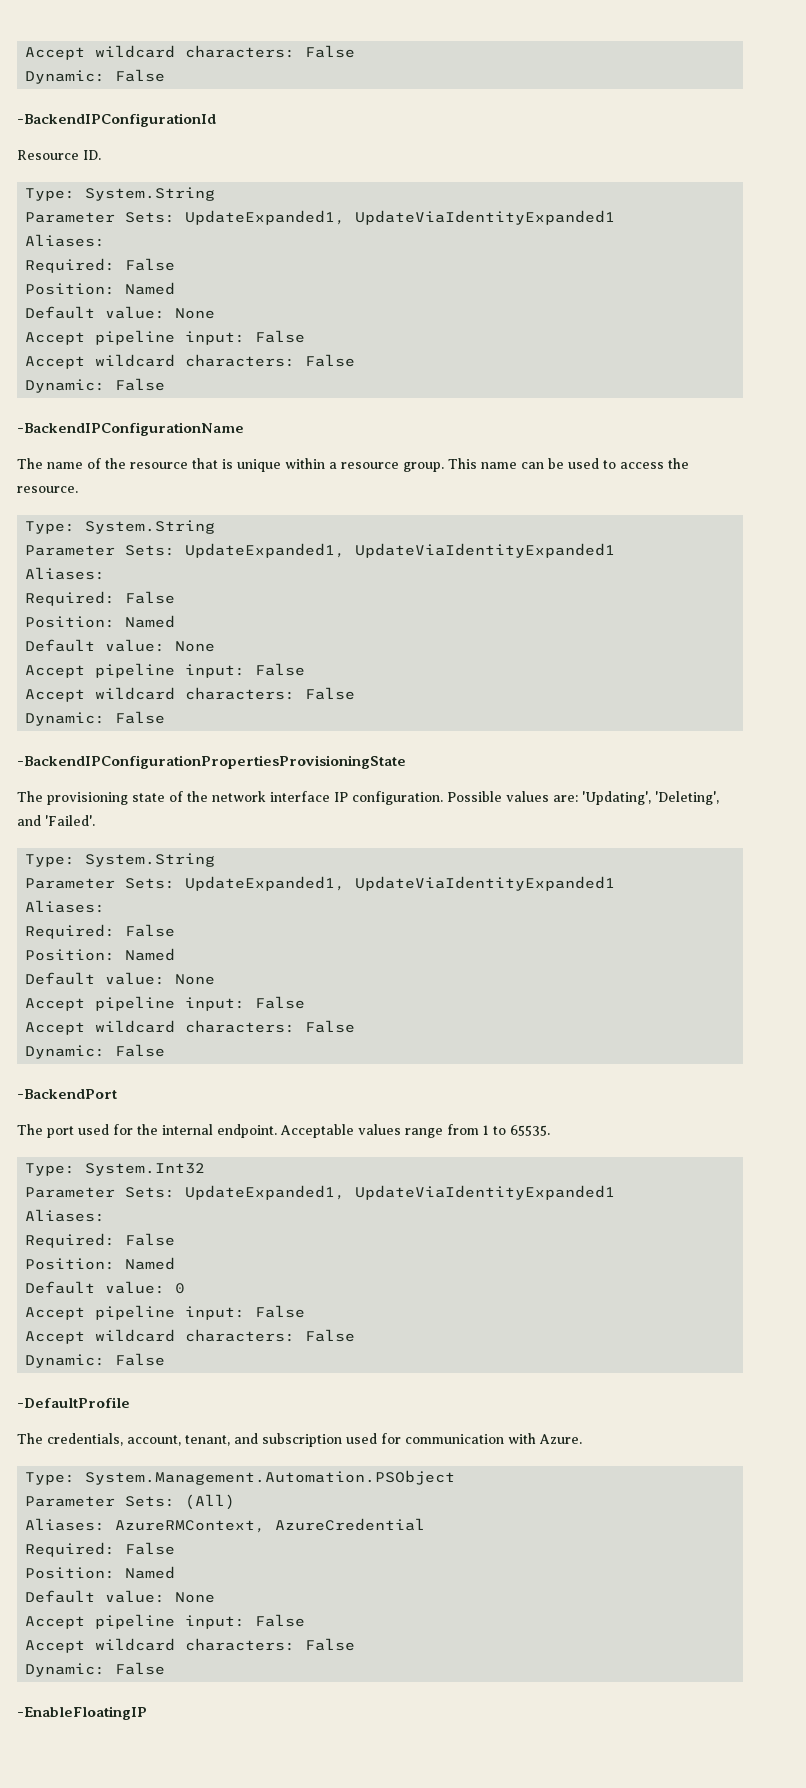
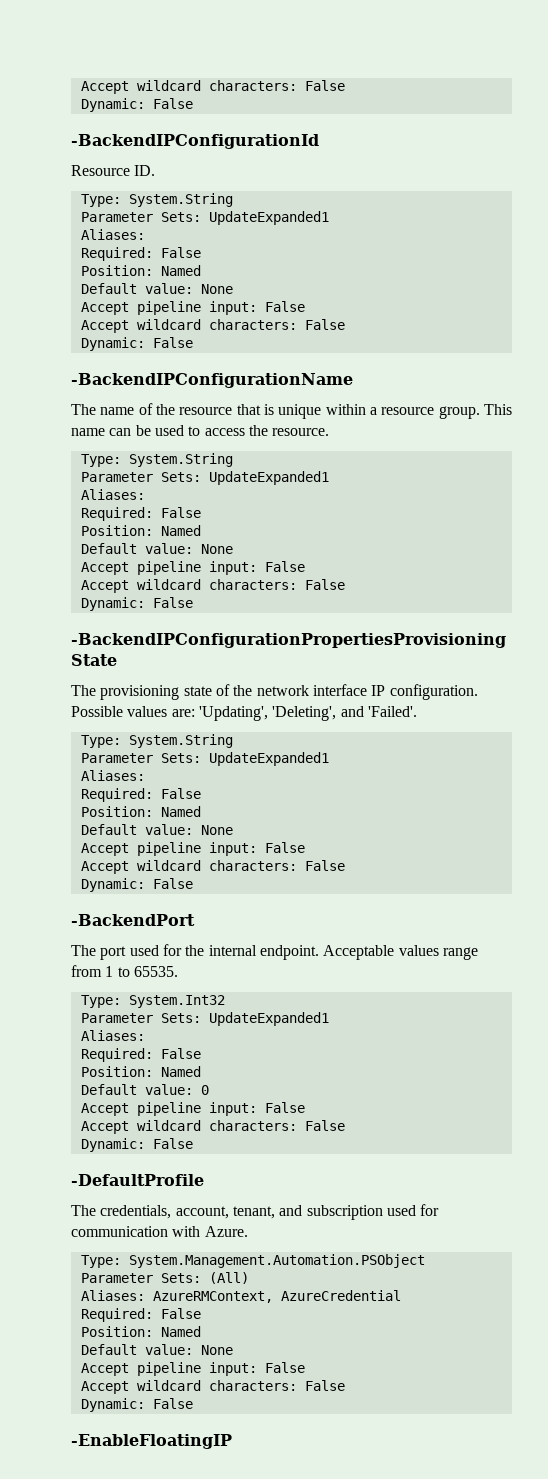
  Resource ID.
  Type: System.String
- Parameter Sets: UpdateExpanded1, UpdateViaIdentityExpanded1
+ Parameter Sets: UpdateExpanded1
  This name can be used to access the resource.
  Type: System.String
- Parameter Sets: UpdateExpanded1, UpdateViaIdentityExpanded1
+ Parameter Sets: UpdateExpanded1
  Possible values are: 'Updating', 'Deleting', and 'Failed'.
  Type: System.String
- Parameter Sets: UpdateExpanded1, UpdateViaIdentityExpanded1
+ Parameter Sets: UpdateExpanded1
  Type: System.Int32
- Parameter Sets: UpdateExpanded1, UpdateViaIdentityExpanded1
+ Parameter Sets: UpdateExpanded1

